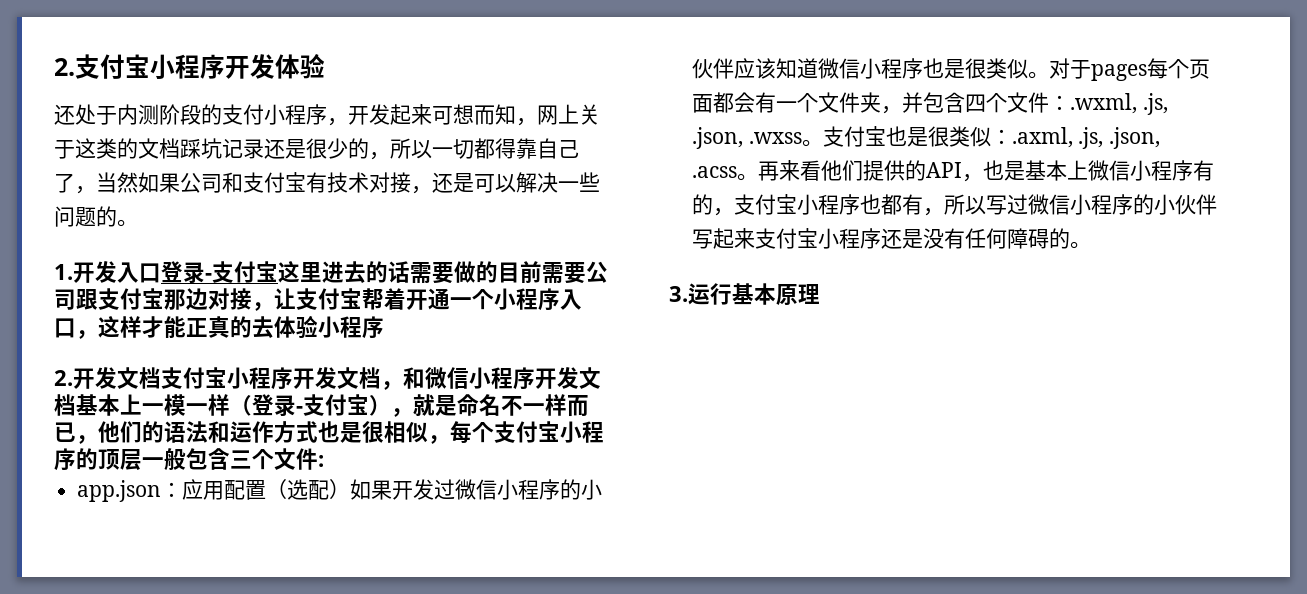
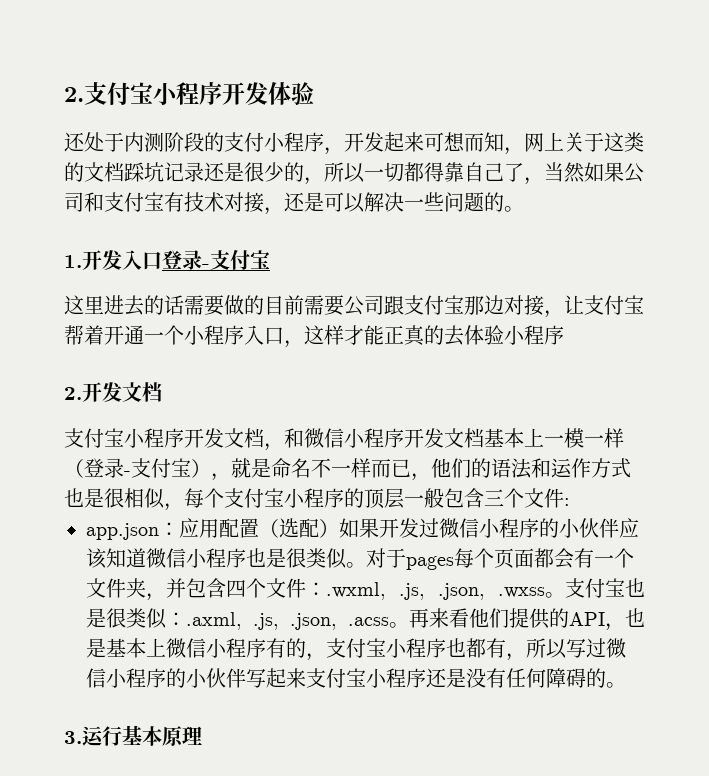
- 1.开发入口登录-支付宝这里进去的话需要做的目前需要公司跟支付宝那边对接，让支付宝帮着开通一个小程序入口，这样才能正真的去体验小程序
+ 1.开发入口登录-支付宝
+ 这里进去的话需要做的目前需要公司跟支付宝那边对接，让支付宝帮着开通一个小程序入口，这样才能正真的去体验小程序
- 2.开发文档支付宝小程序开发文档，和微信小程序开发文档基本上一模一样（登录-支付宝），就是命名不一样而已，他们的语法和运作方式也是很相似，每个支付宝小程序的顶层一般包含三个文件:
+ 2.开发文档
+ 支付宝小程序开发文档，和微信小程序开发文档基本上一模一样（登录-支付宝），就是命名不一样而已，他们的语法和运作方式也是很相似，每个支付宝小程序的顶层一般包含三个文件:

